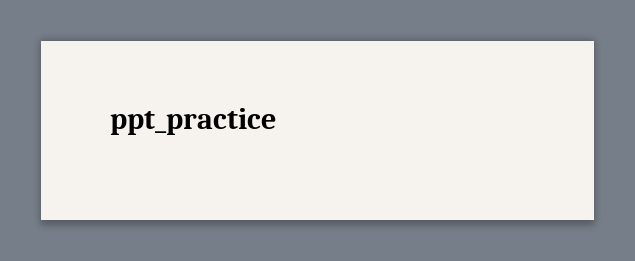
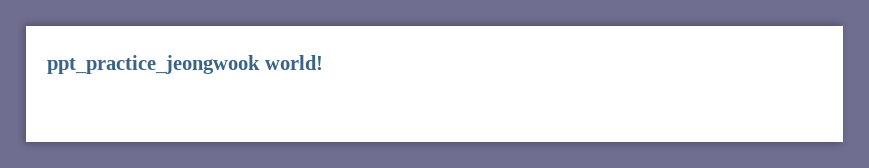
- ppt_practice
+ ppt_practice_jeongwook world!

